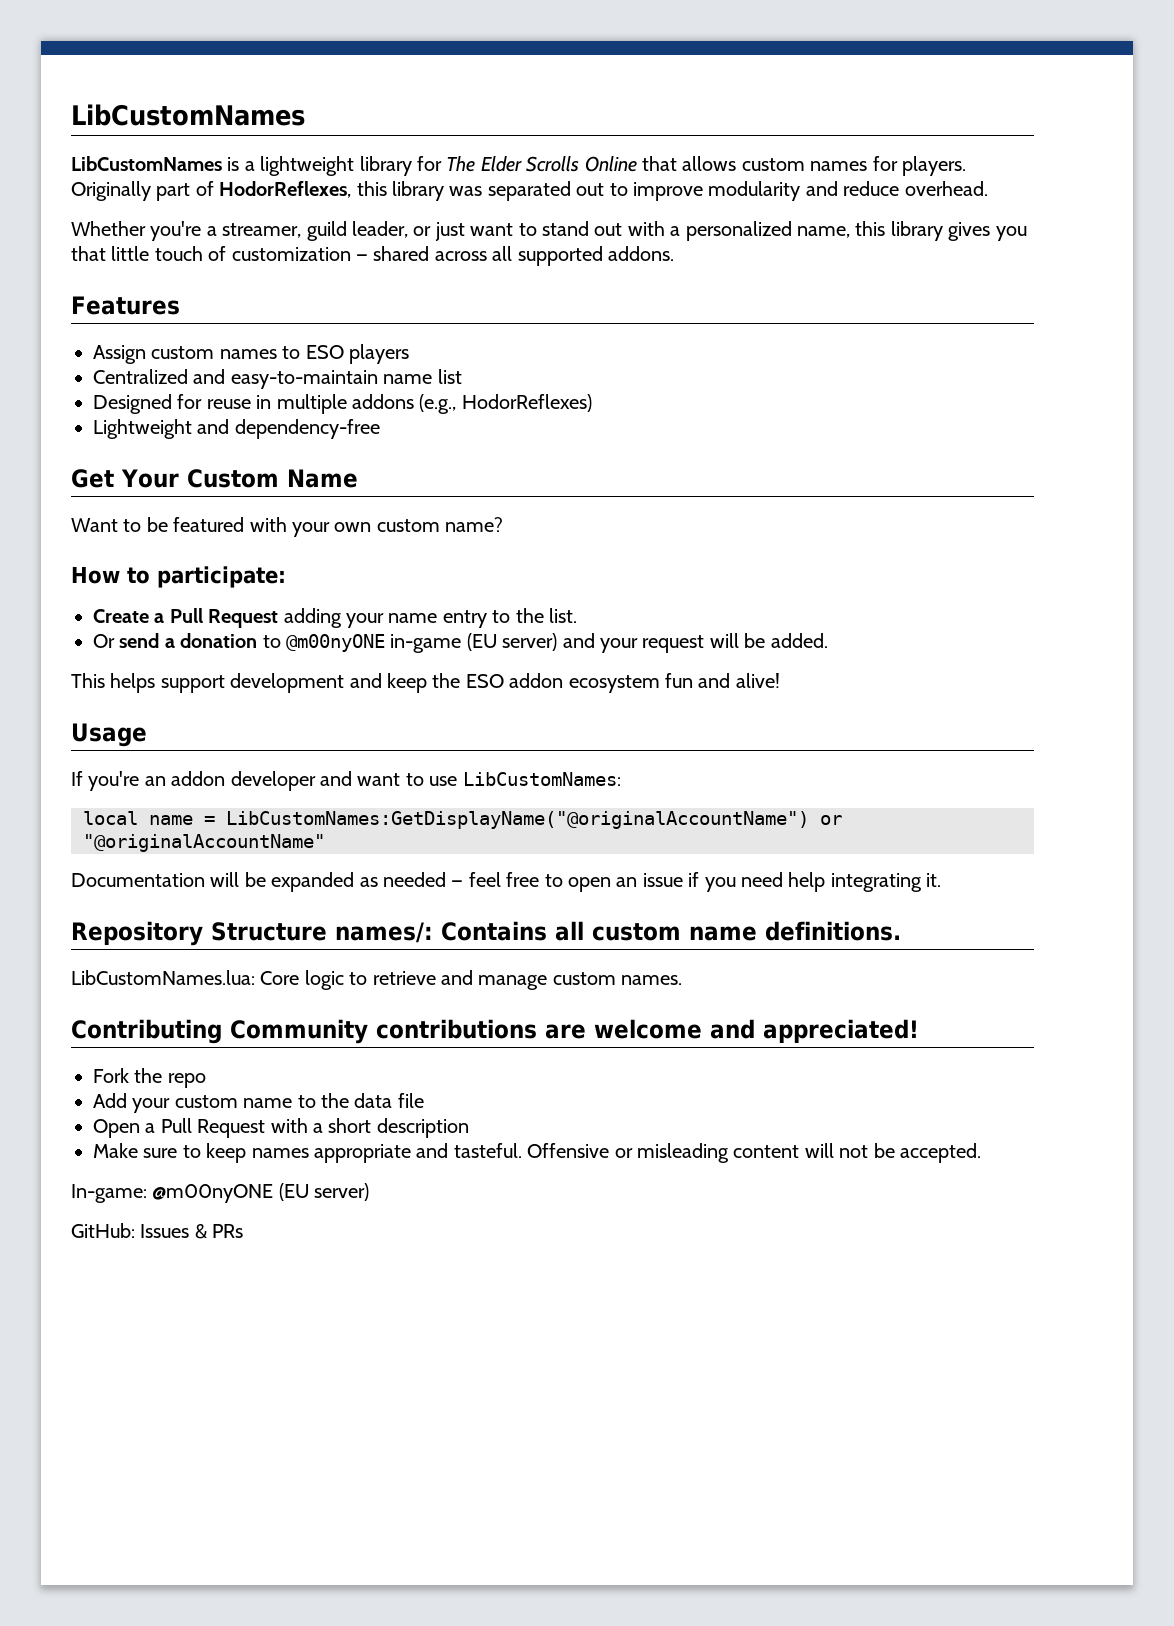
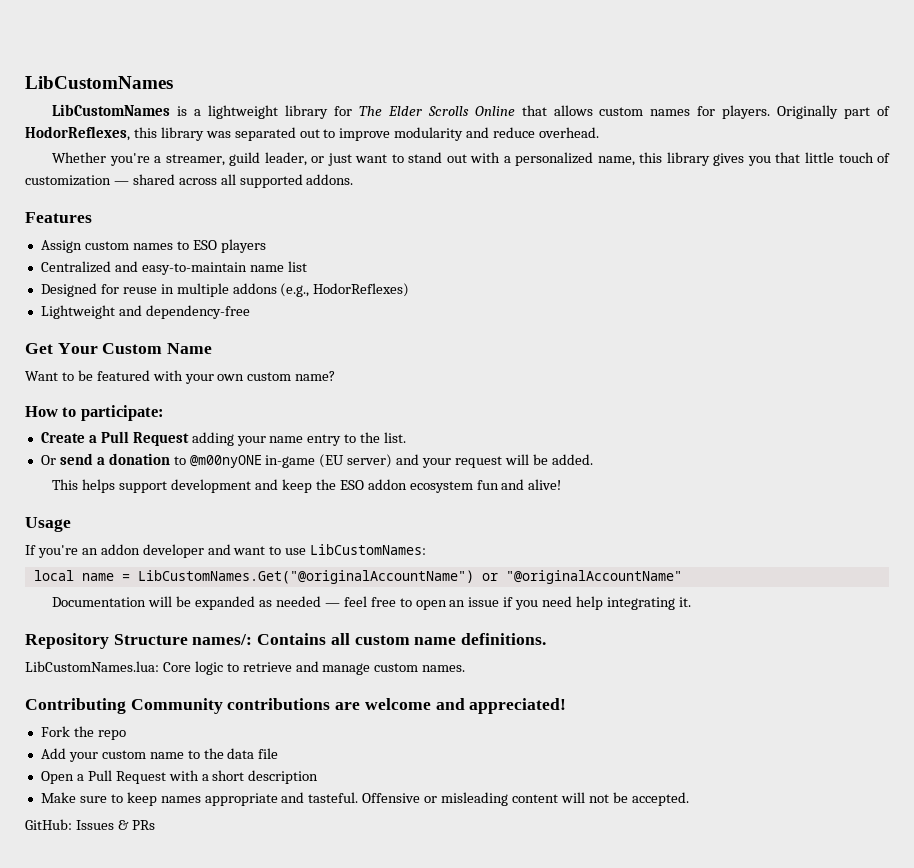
- local name = LibCustomNames:GetDisplayName("@originalAccountName") or "@originalAccountName"
+ local name = LibCustomNames.Get("@originalAccountName") or "@originalAccountName"
- In-game: @m00nyONE (EU server)

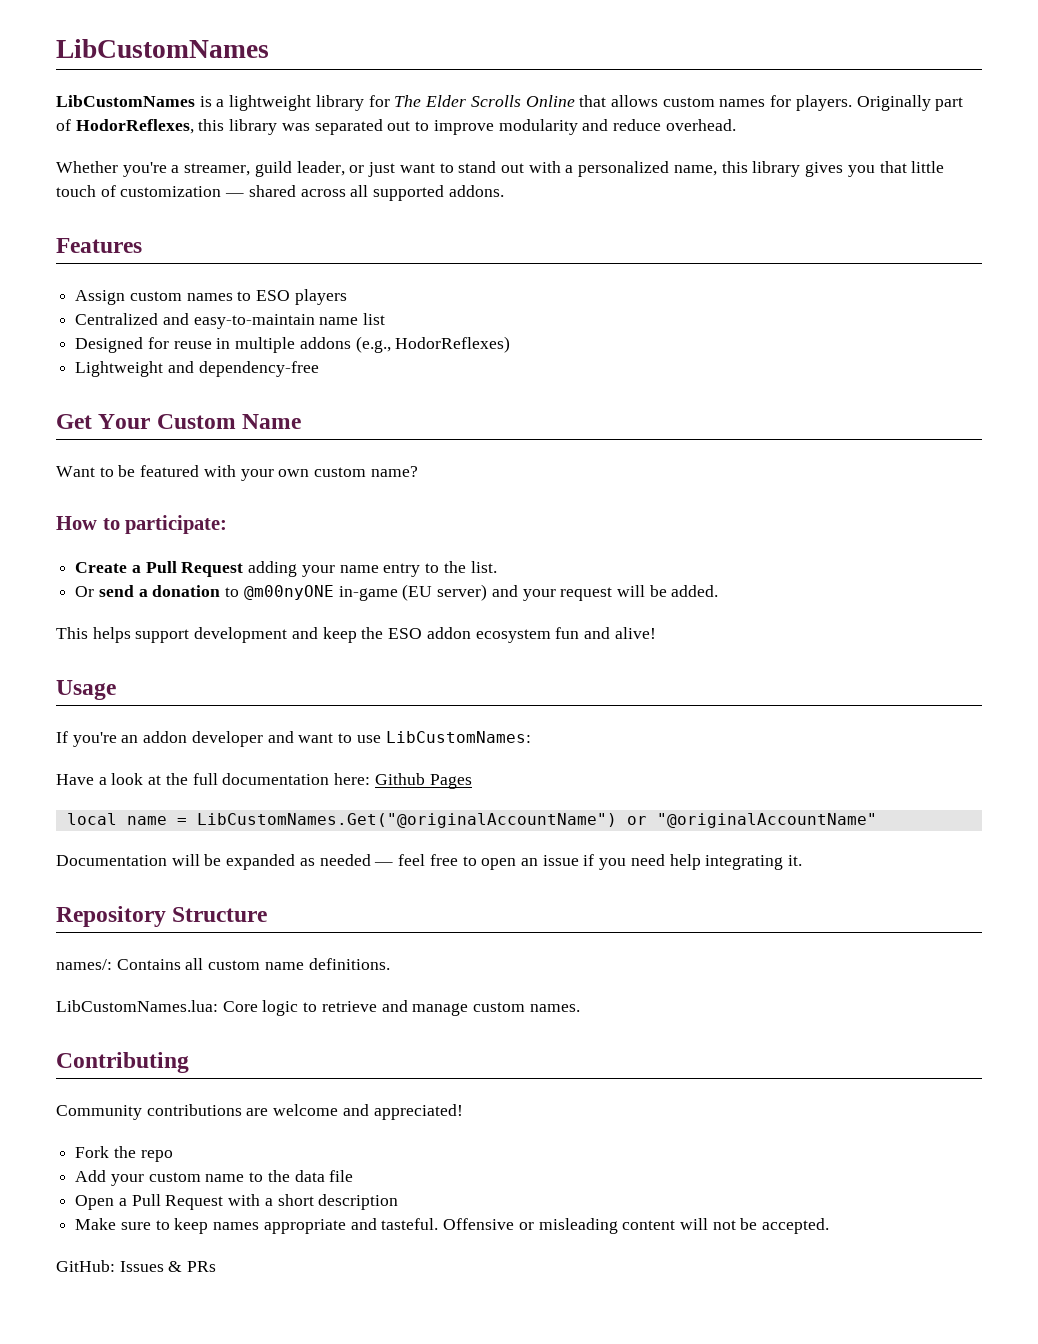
+ Have a look at the full documentation here: Github Pages
- Repository Structure names/: Contains all custom name definitions.
+ Repository Structure
+ names/: Contains all custom name definitions.
- Contributing Community contributions are welcome and appreciated!
+ Contributing
+ Community contributions are welcome and appreciated!

